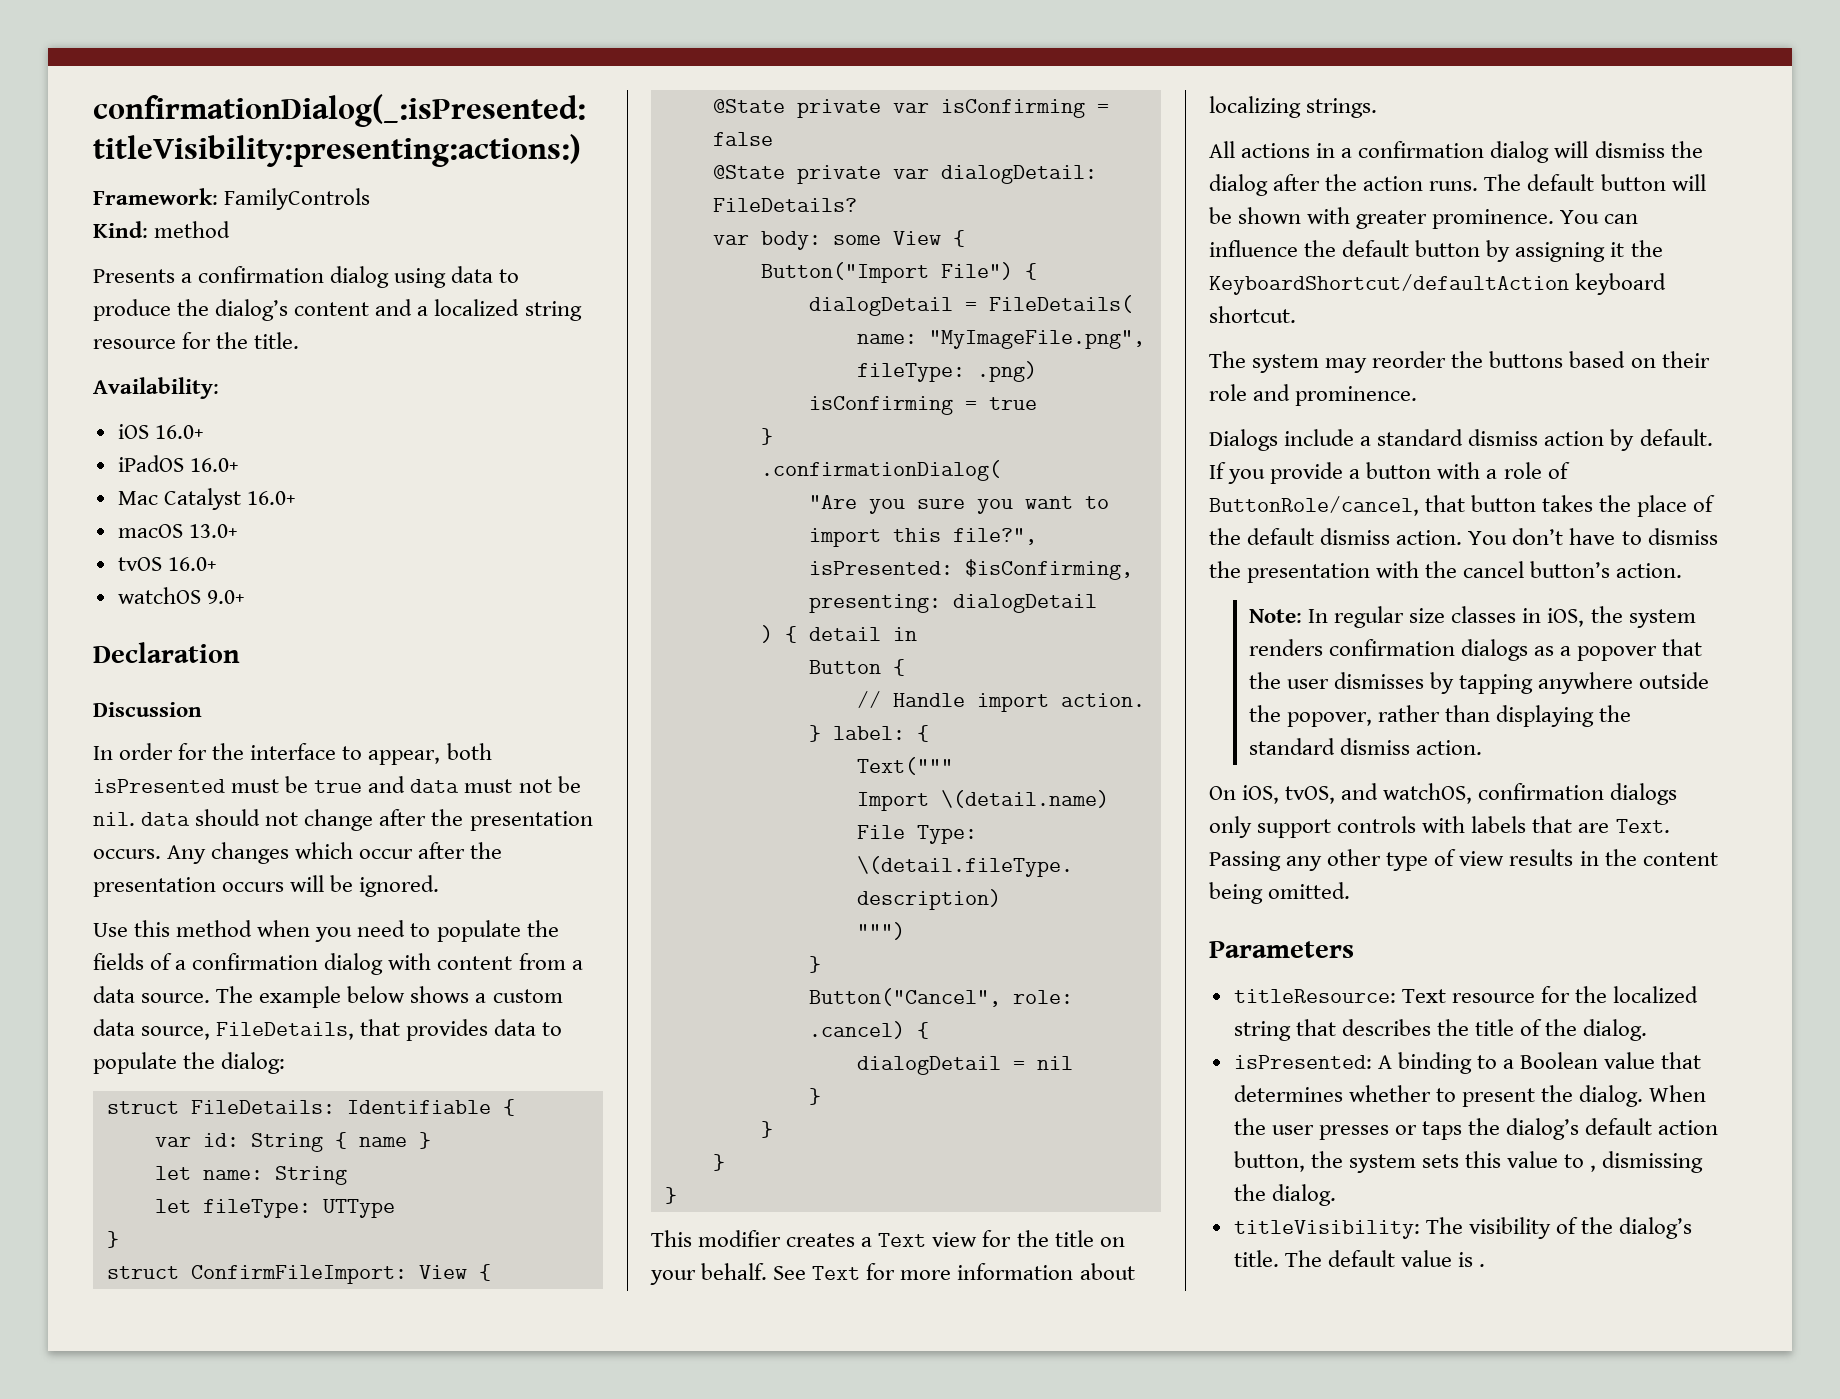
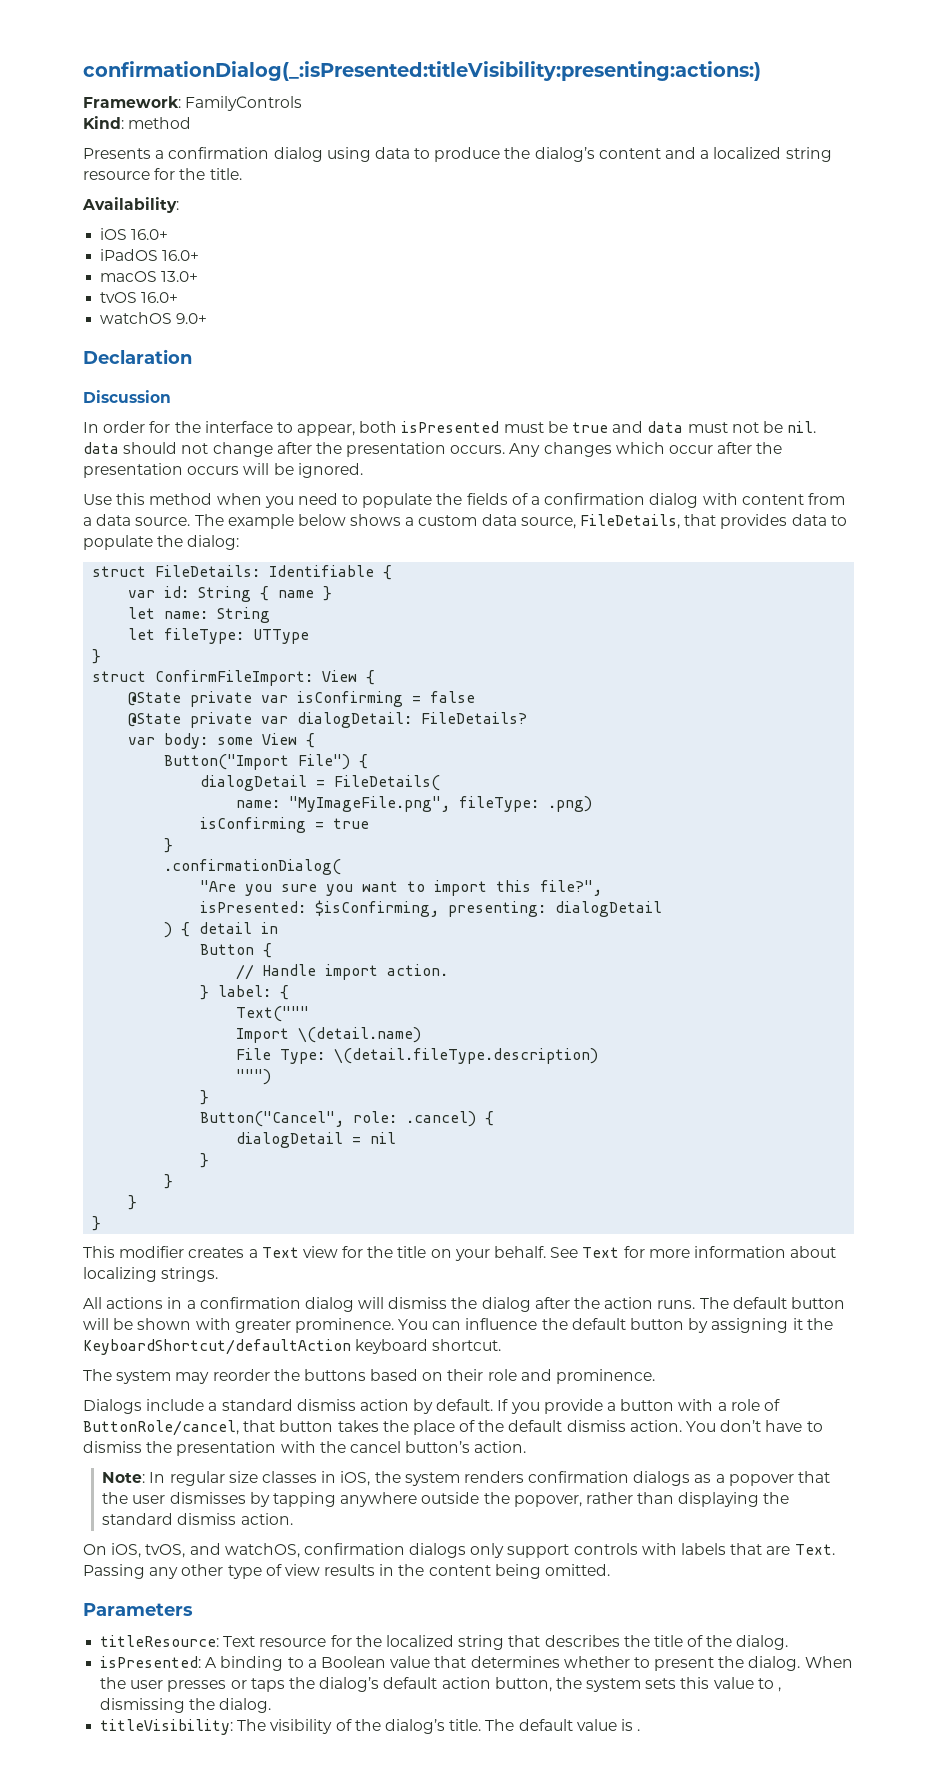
- Mac Catalyst 16.0+

